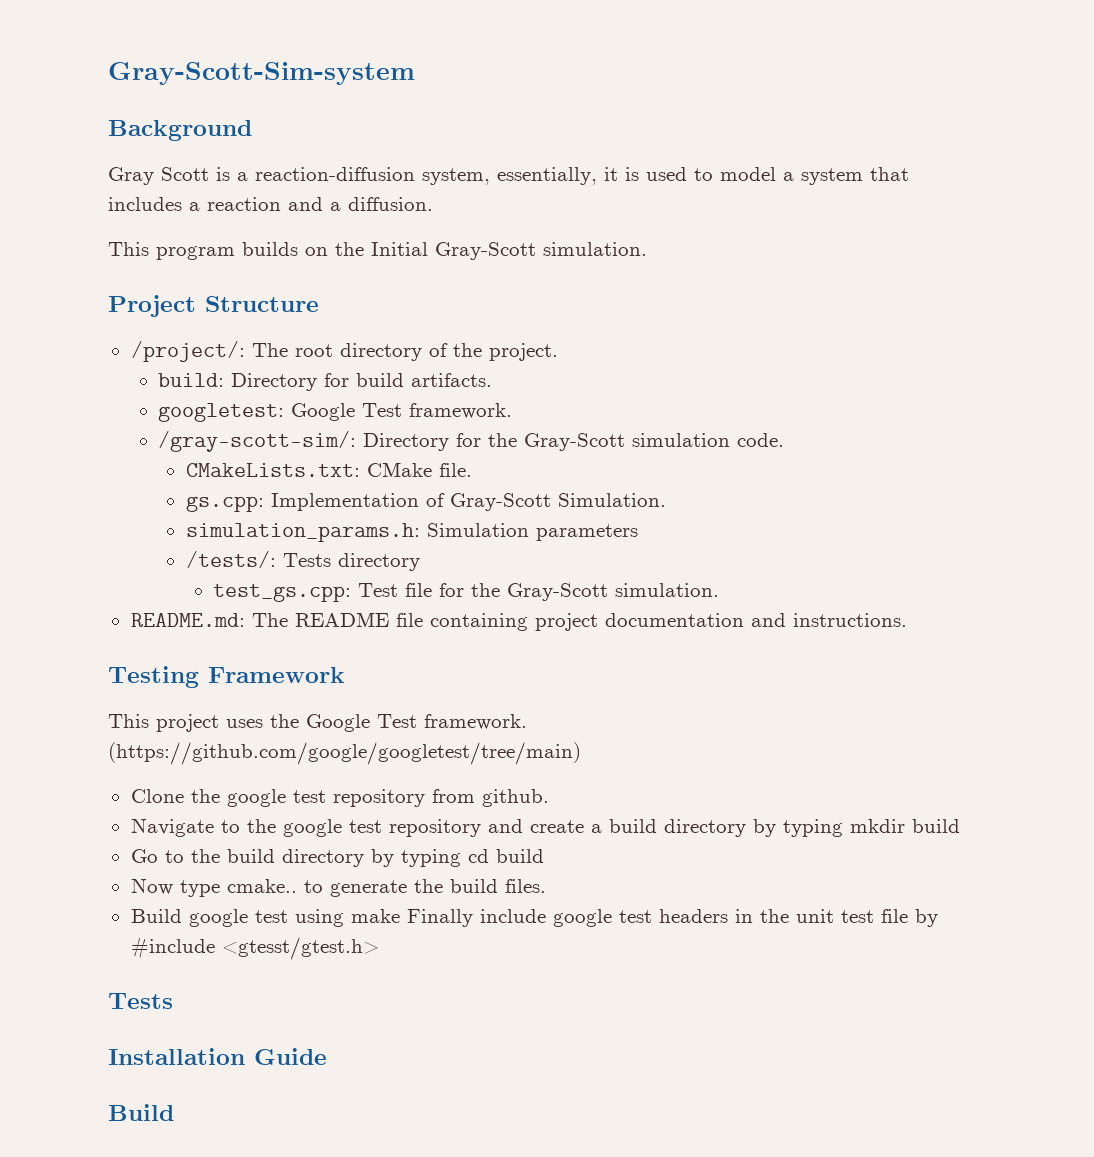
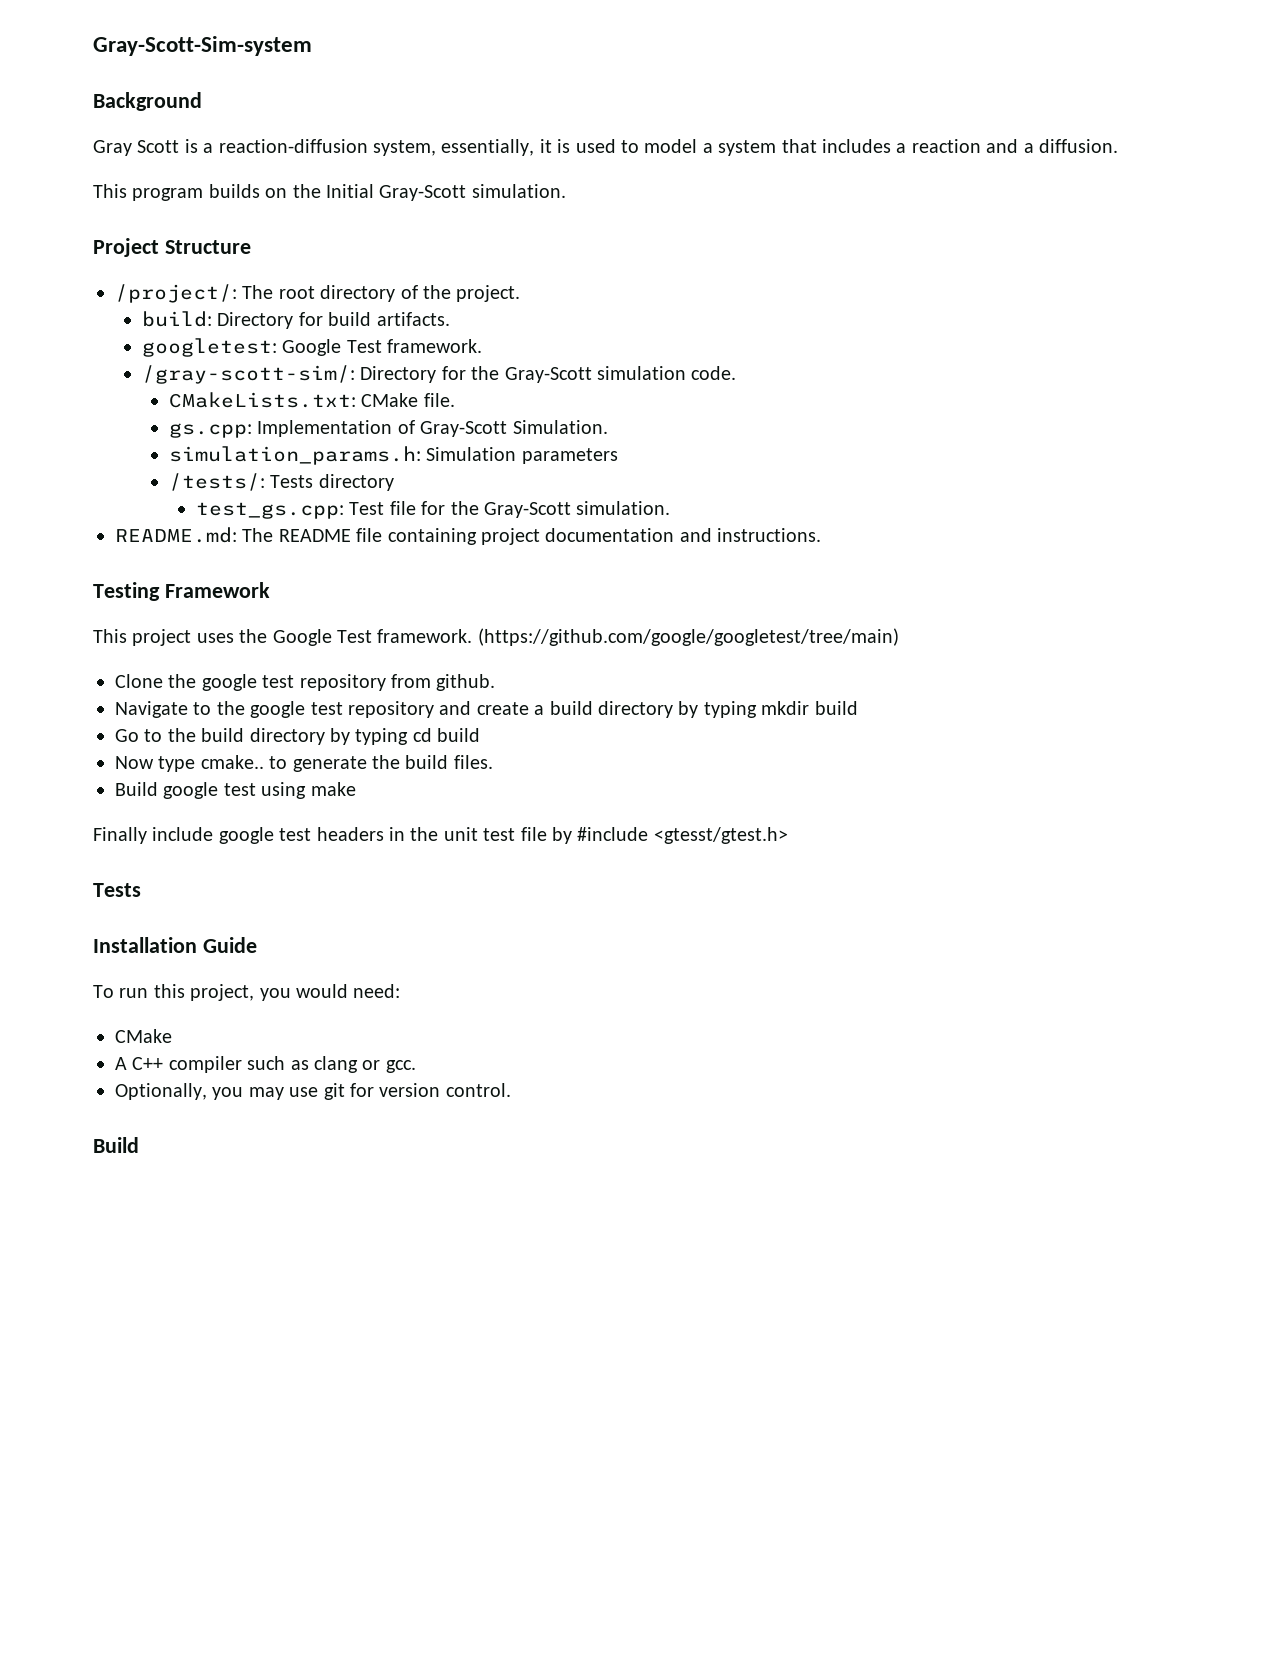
- Build google test using make Finally include google test headers in the unit test file by #include <gtesst/gtest.h>
+ Build google test using make
+ Finally include google test headers in the unit test file by #include <gtesst/gtest.h>
+ To run this project, you would need:
+ CMake
+ A C++ compiler such as clang or gcc.
+ Optionally, you may use git for version control.

